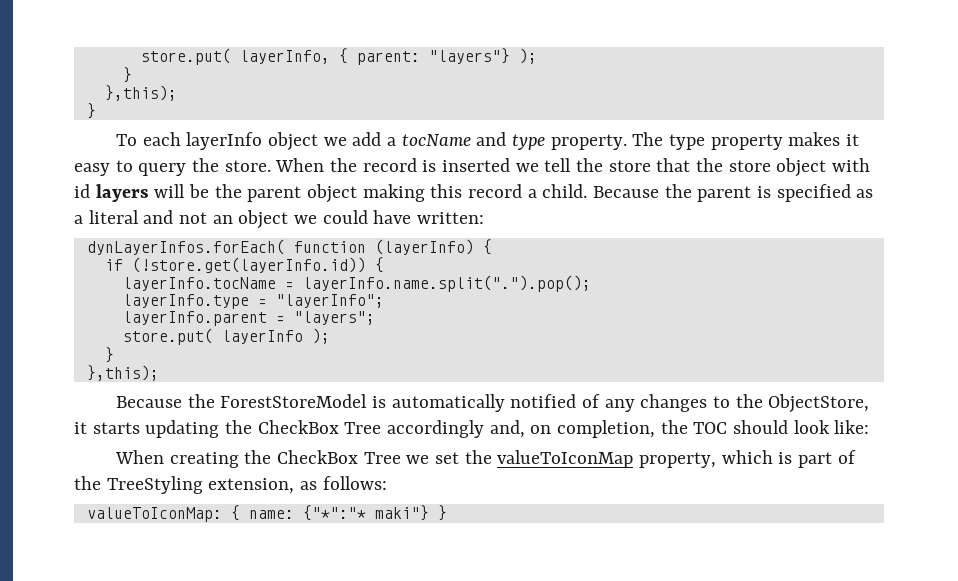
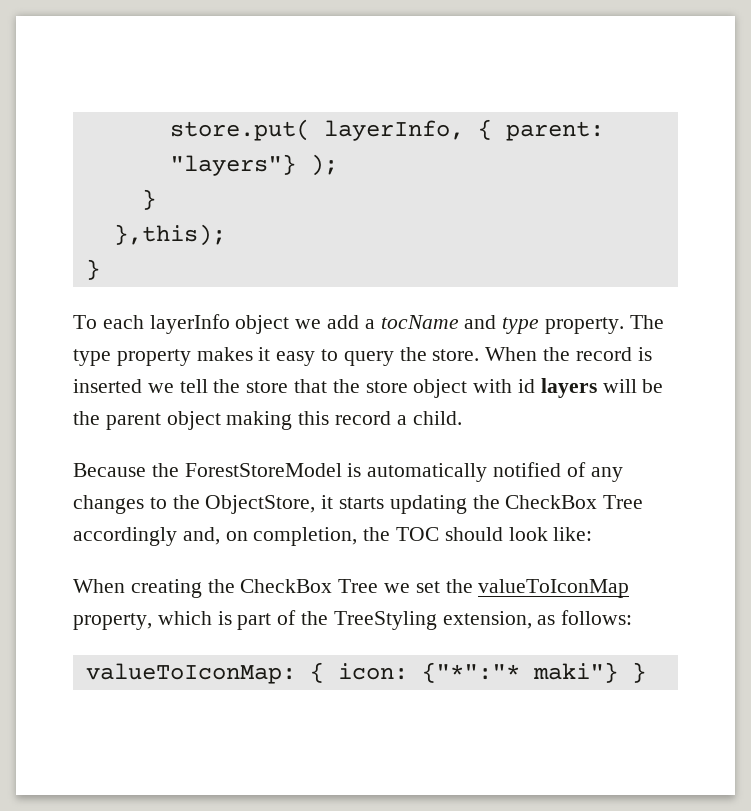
- Because the parent is specified as a literal and not an object we could have written:
- dynLayerInfos.forEach( function (layerInfo) {
- if (!store.get(layerInfo.id)) {
- layerInfo.tocName = layerInfo.name.split(".").pop();
- layerInfo.type = "layerInfo";
- layerInfo.parent = "layers";
- store.put( layerInfo );
- }
- },this);
- valueToIconMap: { name: {"*":"* maki"} }
+ valueToIconMap: { icon: {"*":"* maki"} }

